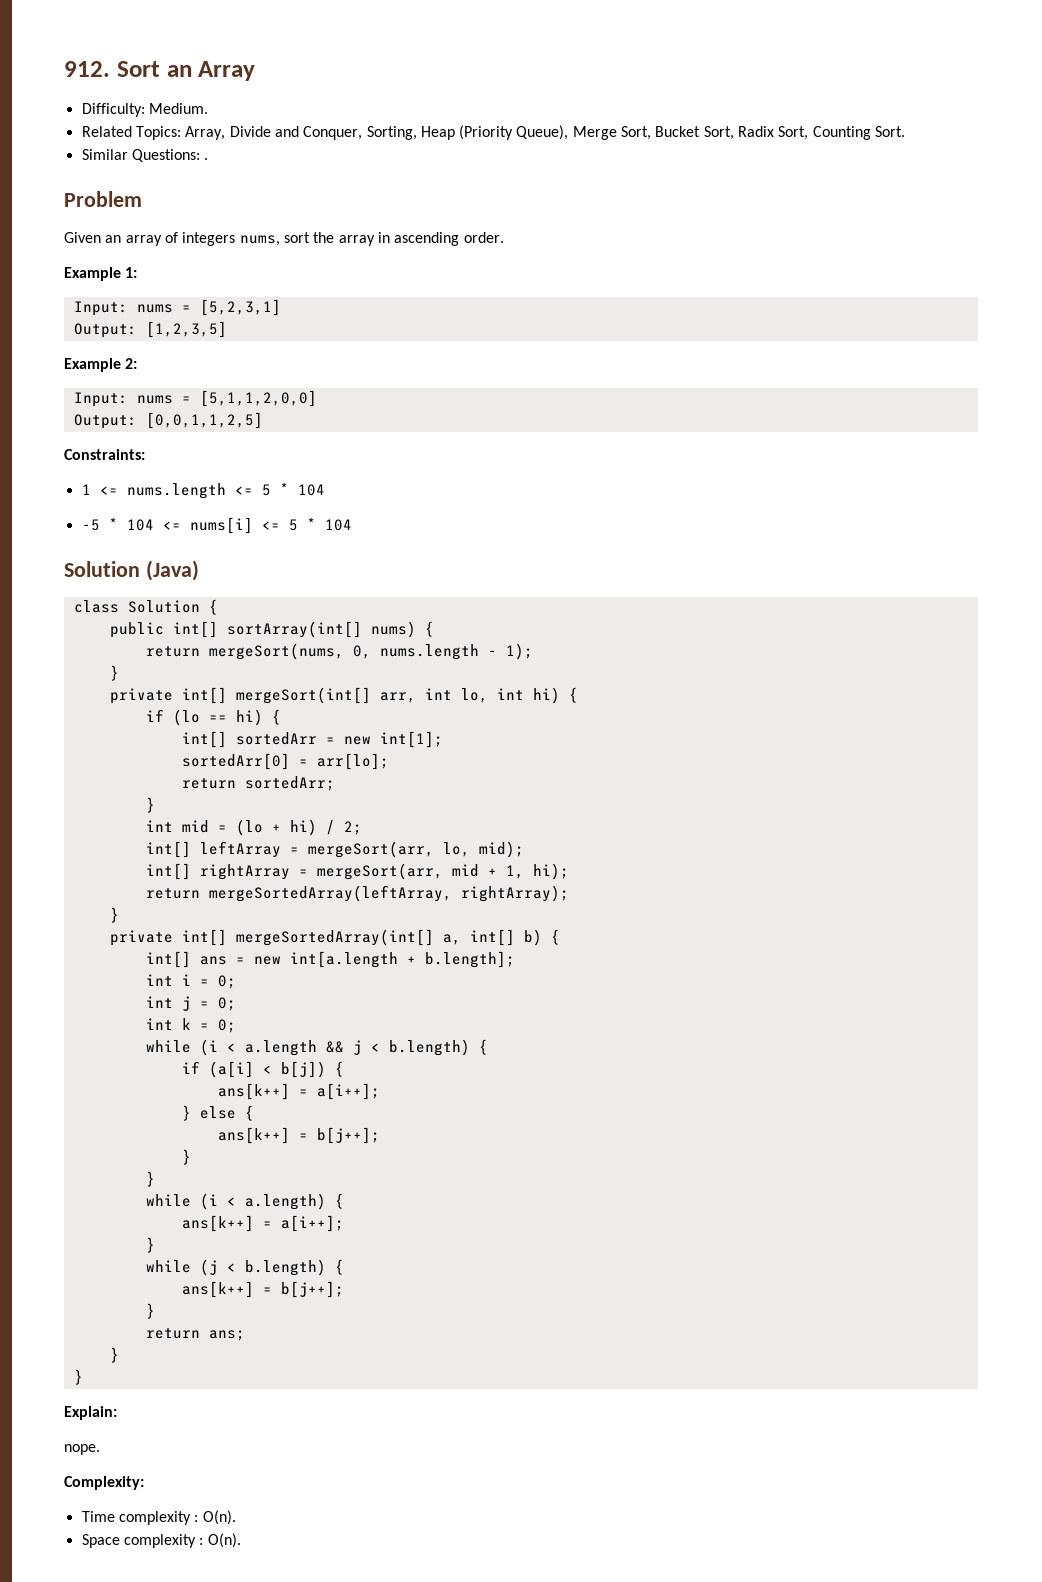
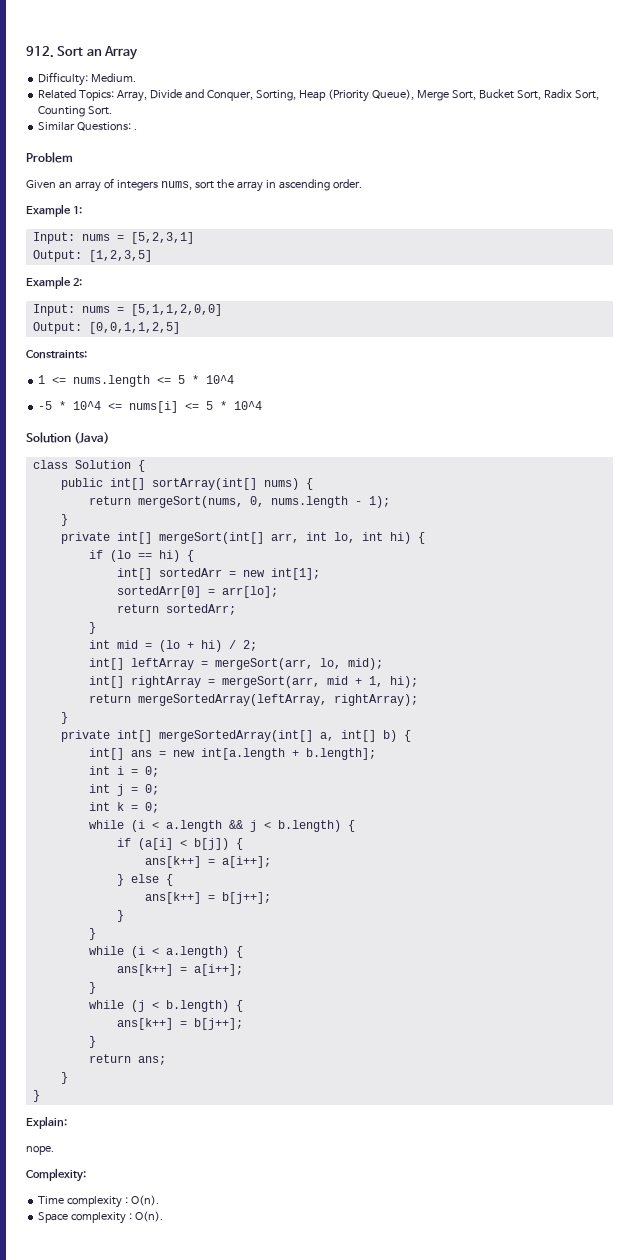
- 1 <= nums.length <= 5 * 104
+ 1 <= nums.length <= 5 * 10^4
- -5 * 104 <= nums[i] <= 5 * 104
+ -5 * 10^4 <= nums[i] <= 5 * 10^4

